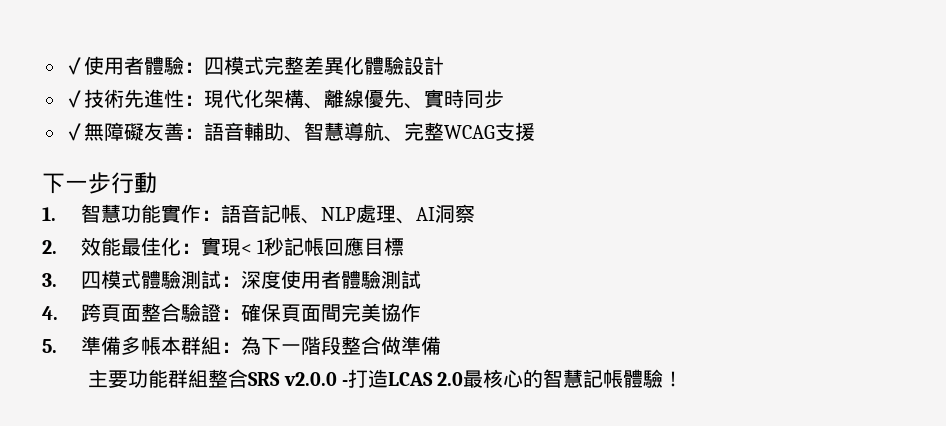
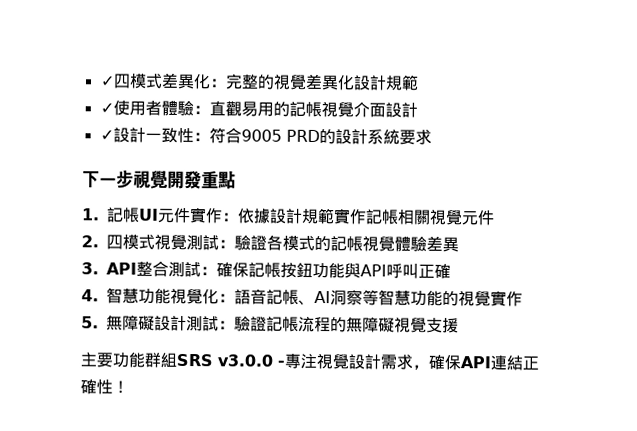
- ✓使用者體驗：四模式完整差異化體驗設計
- ✓技術先進性：現代化架構、離線優先、實時同步
- ✓無障礙友善：語音輔助、智慧導航、完整WCAG支援
- 下一步行動
- 1.智慧功能實作：語音記帳、NLP處理、AI洞察
- 2.效能最佳化：實現< 1秒記帳回應目標
- 3.四模式體驗測試：深度使用者體驗測試
- 4.跨頁面整合驗證：確保頁面間完美協作
- 5.準備多帳本群組：為下一階段整合做準備
- 主要功能群組整合SRS v2.0.0 -打造LCAS 2.0最核心的智慧記帳體驗！
+ ✓四模式差異化：完整的視覺差異化設計規範
+ ✓使用者體驗：直觀易用的記帳視覺介面設計
+ ✓設計一致性：符合9005 PRD的設計系統要求
+ 下一步視覺開發重點
+ 1.記帳UI元件實作：依據設計規範實作記帳相關視覺元件
+ 2.四模式視覺測試：驗證各模式的記帳視覺體驗差異
+ 3. API整合測試：確保記帳按鈕功能與API呼叫正確
+ 4.智慧功能視覺化：語音記帳、AI洞察等智慧功能的視覺實作
+ 5.無障礙設計測試：驗證記帳流程的無障礙視覺支援
+ 主要功能群組SRS v3.0.0 -專注視覺設計需求，確保API連結正確性！

